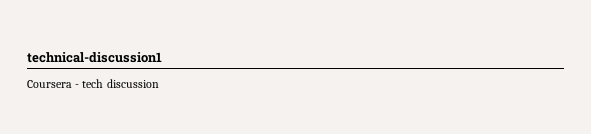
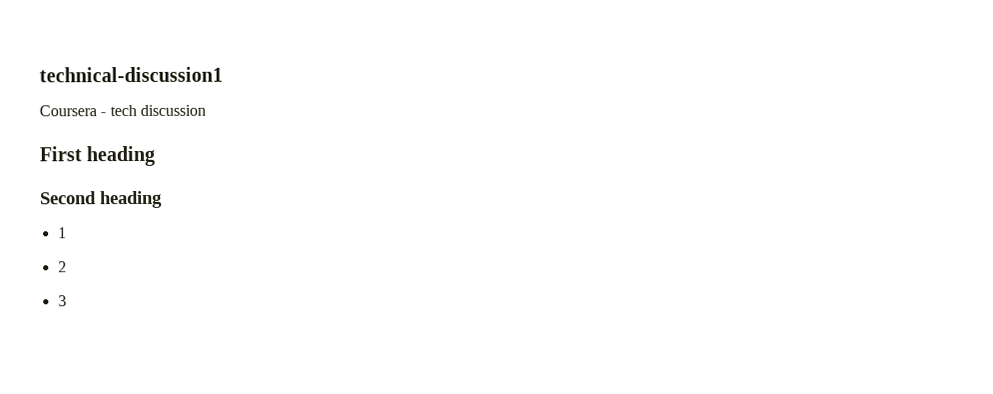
+ First heading
+ Second heading
+ 1
+ 2
+ 3

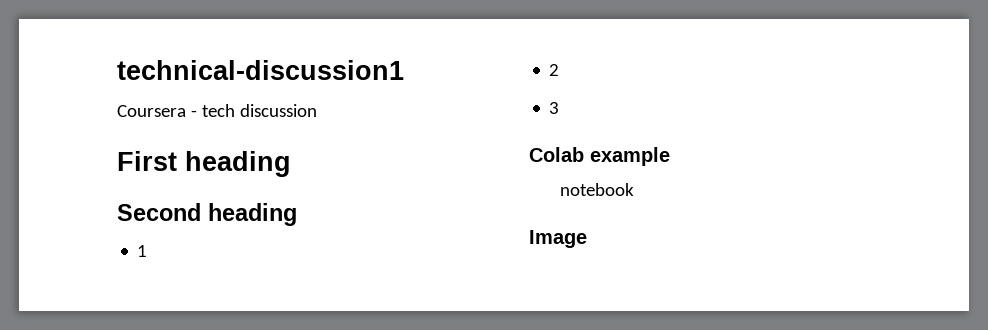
+ Colab example
+ notebook
+ Image

